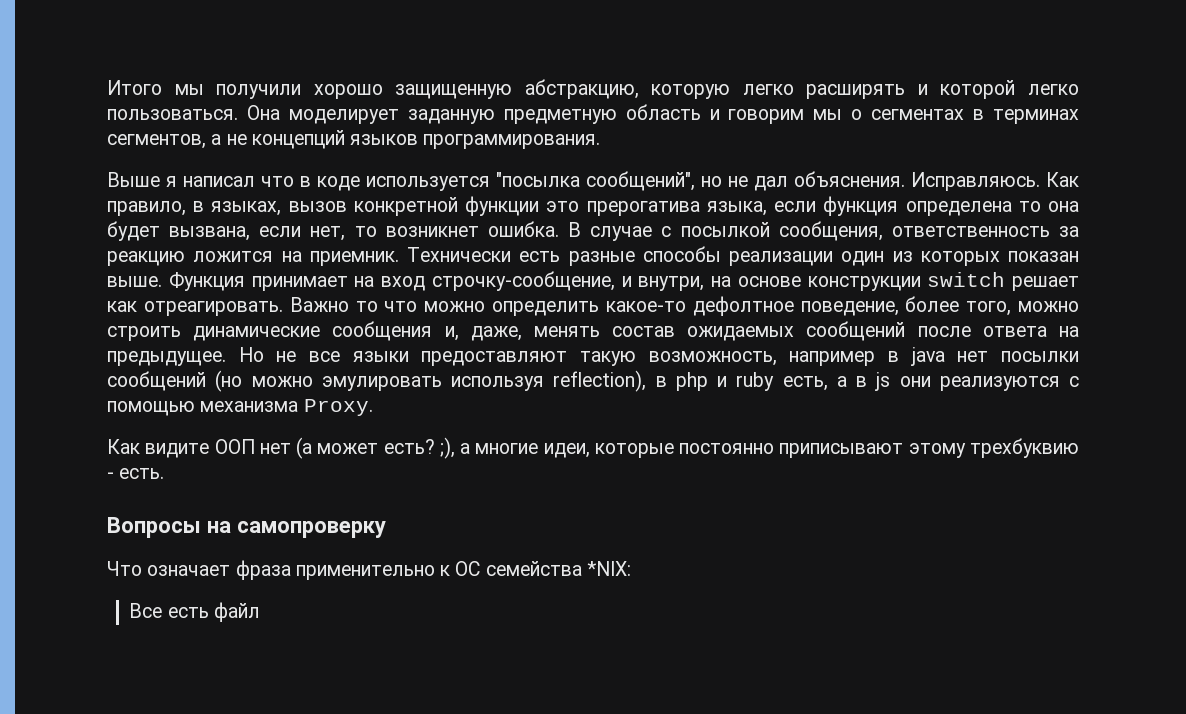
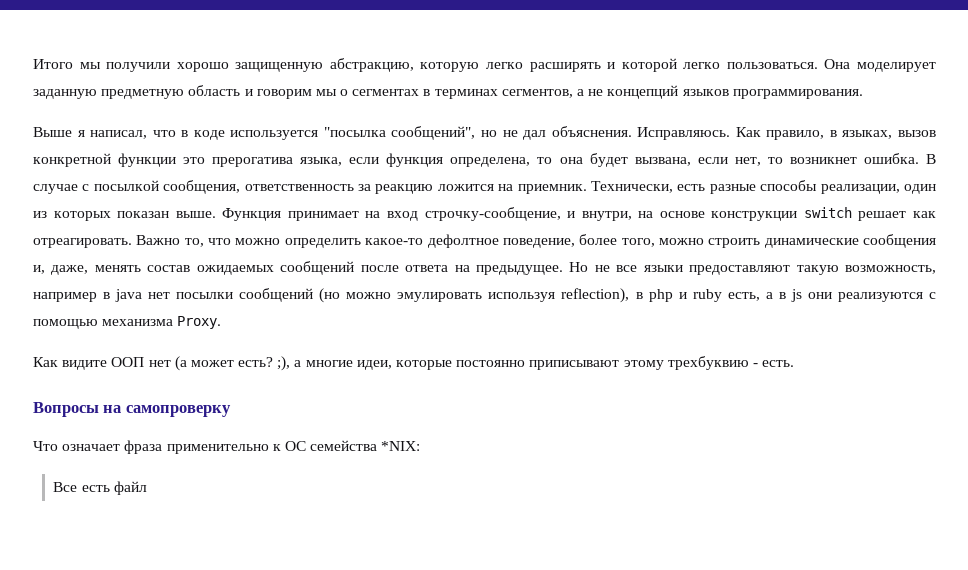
- Выше я написал что в коде используется "посылка сообщений", но не дал объяснения.
+ Выше я написал, что в коде используется "посылка сообщений", но не дал объяснения.
- Как правило, в языках, вызов конкретной функции это прерогатива языка, если функция определена то она будет вызвана, если нет, то возникнет ошибка.
+ Как правило, в языках, вызов конкретной функции это прерогатива языка, если функция определена, то она будет вызвана, если нет, то возникнет ошибка.
- Технически есть разные способы реализации один из которых показан выше.
+ Технически, есть разные способы реализации, один из которых показан выше.
- Важно то что можно определить какое-то дефолтное поведение, более того, можно строить динамические сообщения и, даже, менять состав ожидаемых сообщений после ответа на предыдущее.
+ Важно то, что можно определить какое-то дефолтное поведение, более того, можно строить динамические сообщения и, даже, менять состав ожидаемых сообщений после ответа на предыдущее.

